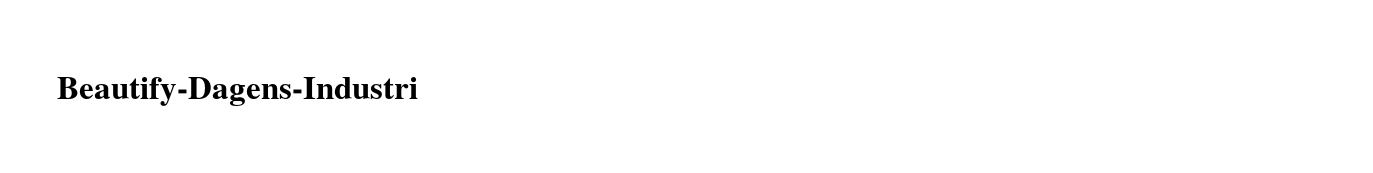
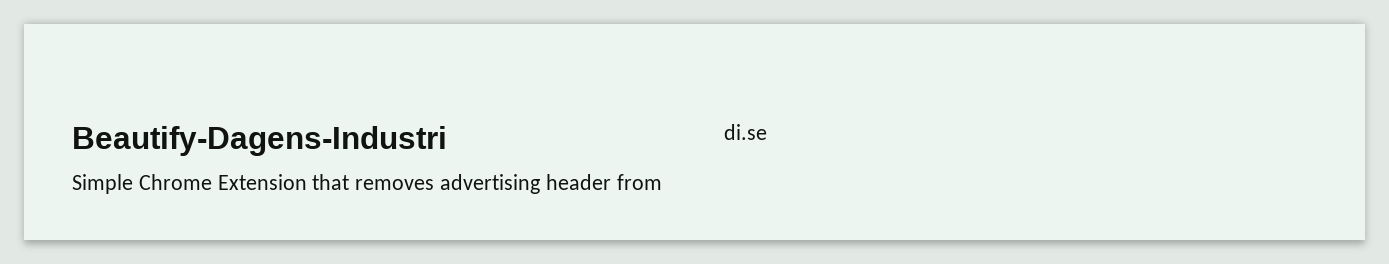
+ Simple Chrome Extension that removes advertising header from di.se

